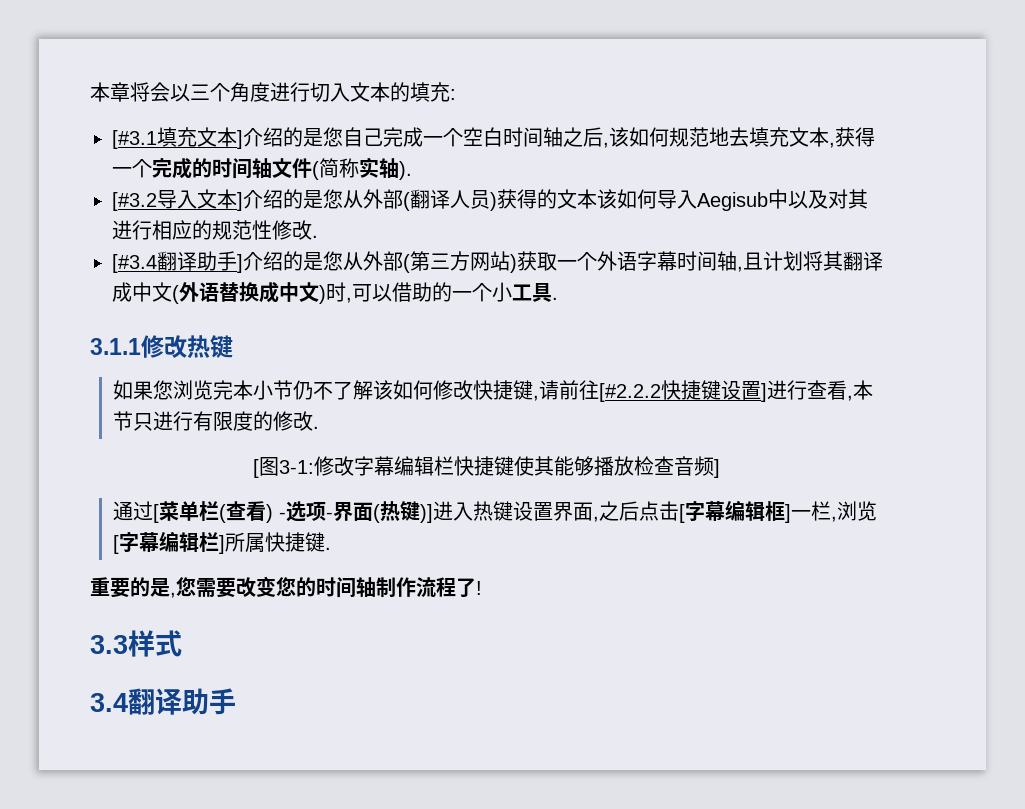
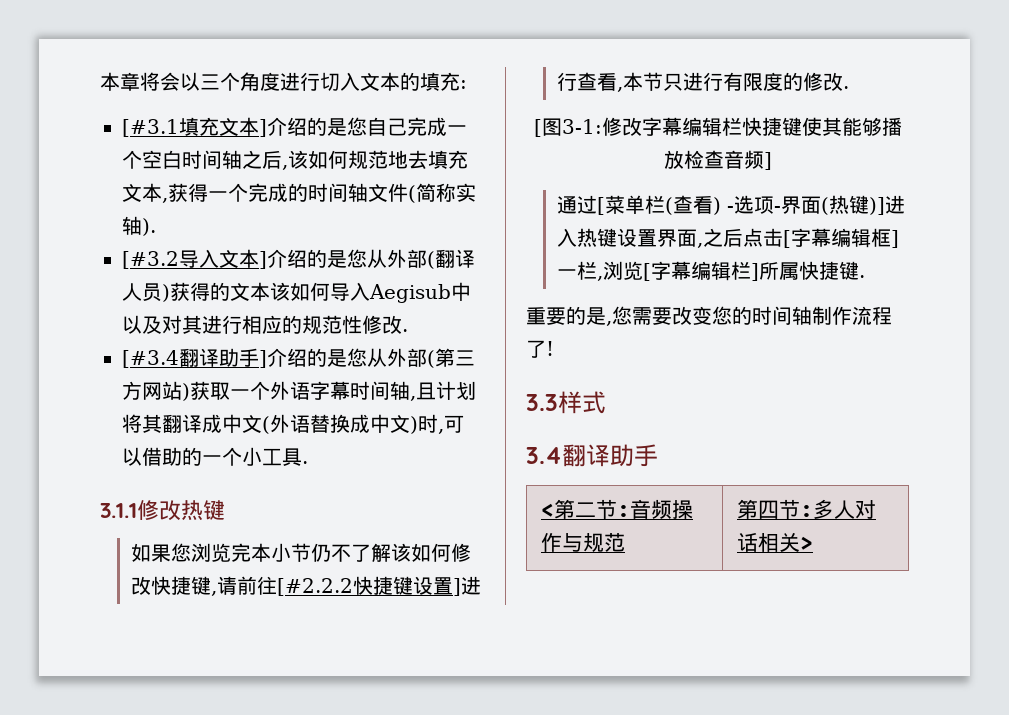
+ <第二节:音频操作与规范 | 第四节:多人对话相关>

